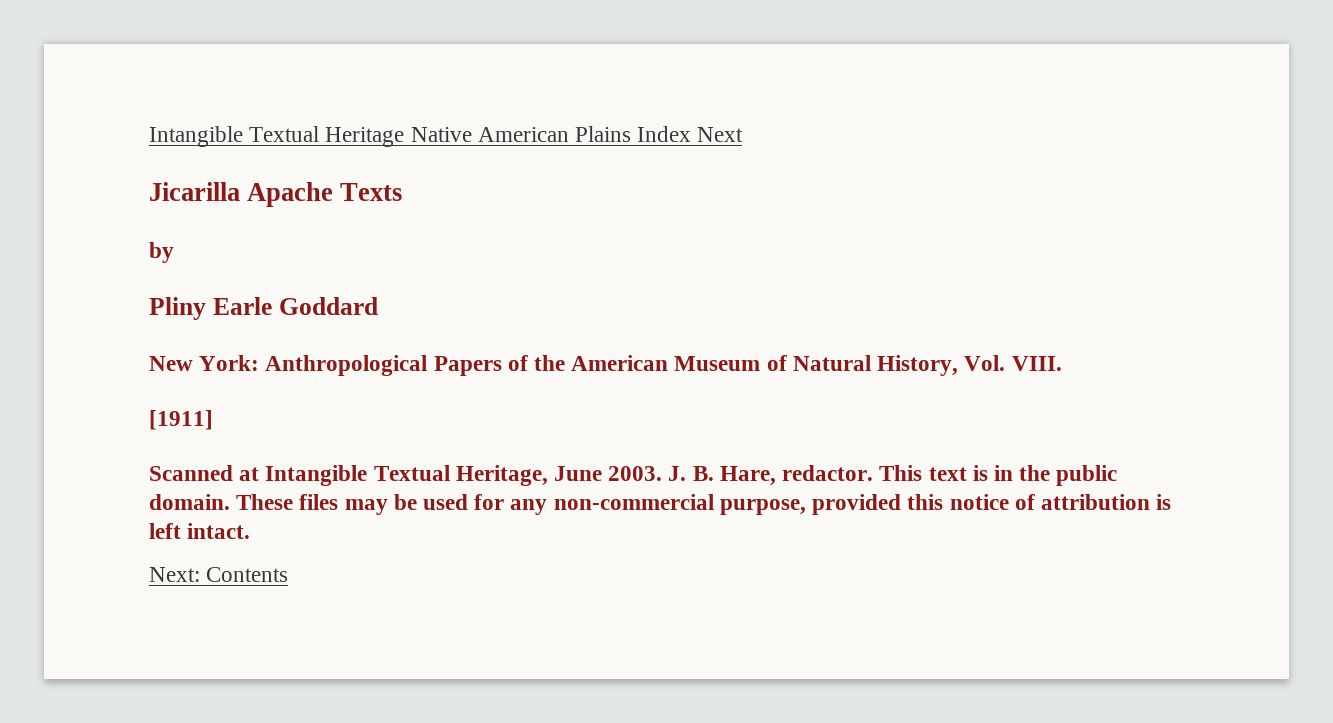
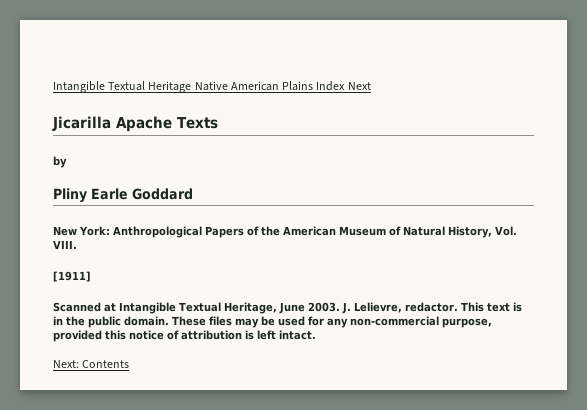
- J. B. Hare, redactor.
+ J. Lelievre, redactor.

